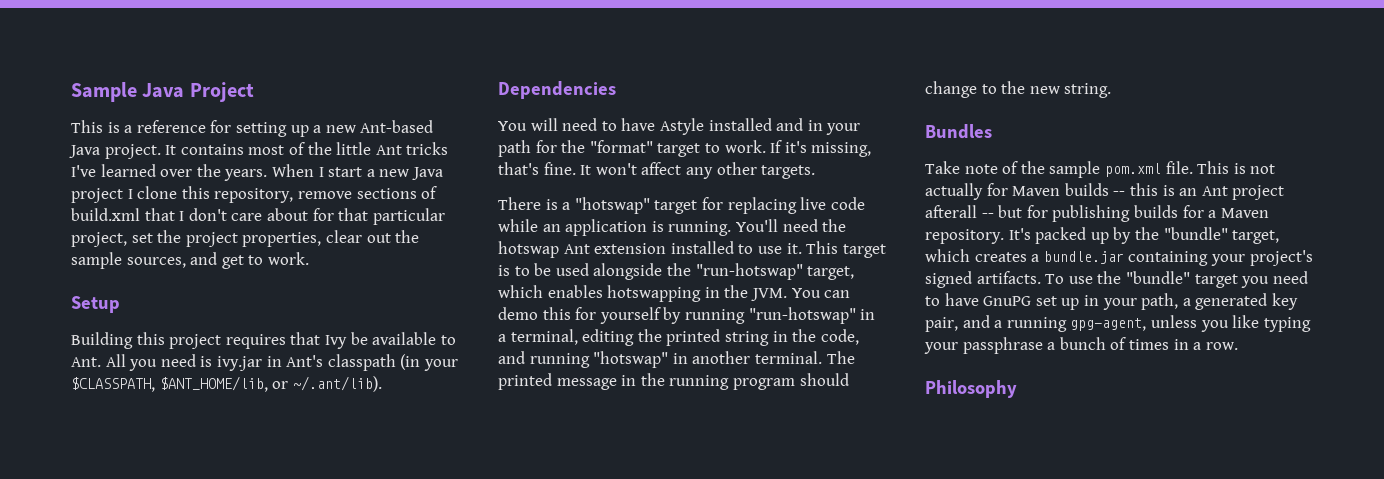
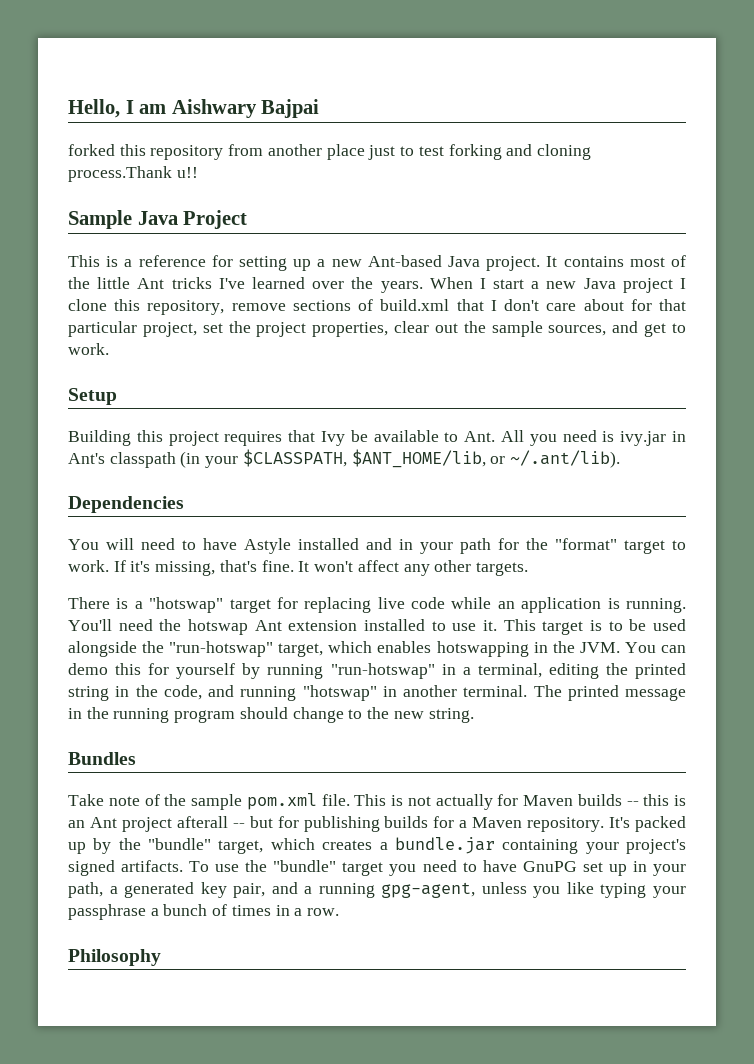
+ Hello, I am Aishwary Bajpai
+ forked this repository from another place just to test forking and cloning process.Thank u!!

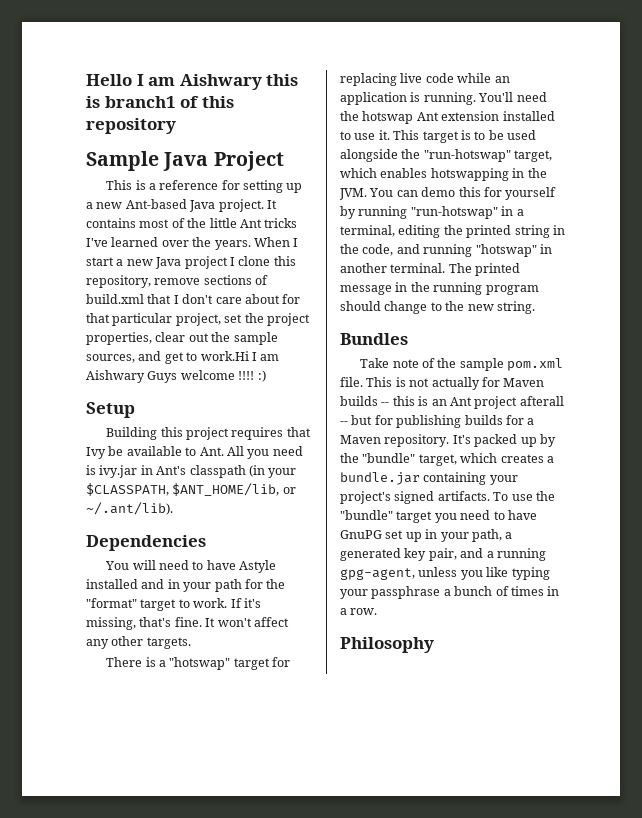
- Hello, I am Aishwary Bajpai
- forked this repository from another place just to test forking and cloning process.Thank u!!
+ Hello I am Aishwary this is branch1 of this repository
- When I start a new Java project I clone this repository, remove sections of build.xml that I don't care about for that particular project, set the project properties, clear out the sample sources, and get to work.
+ When I start a new Java project I clone this repository, remove sections of build.xml that I don't care about for that particular project, set the project properties, clear out the sample sources, and get to work.Hi I am Aishwary Guys welcome !!!! :)

